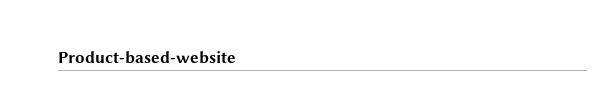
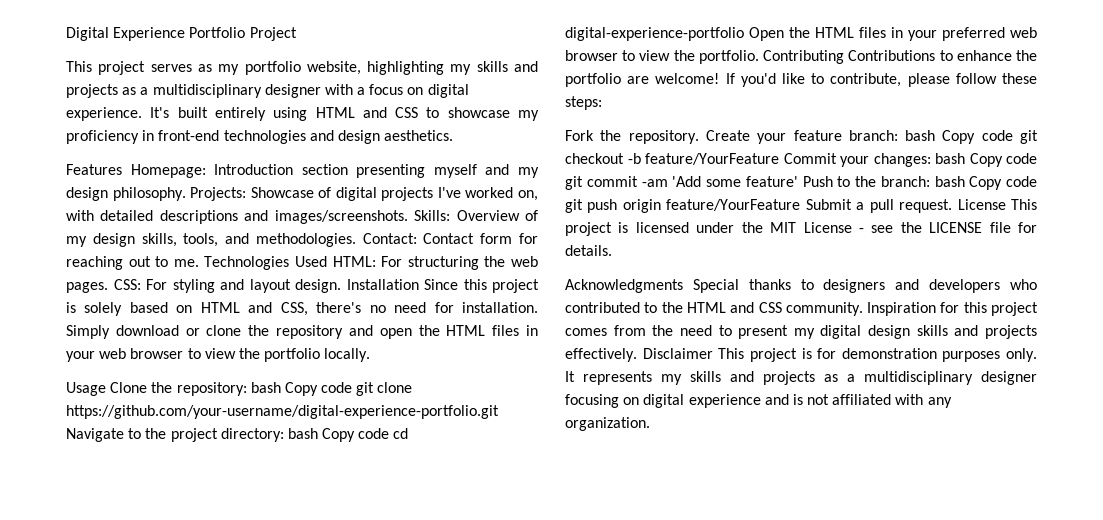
- Product-based-website
+ Digital Experience Portfolio Project
+ This project serves as my portfolio website, highlighting my skills and projects as a multidisciplinary designer with a focus on digital experience. It's built entirely using HTML and CSS to showcase my proficiency in front-end technologies and design aesthetics.
+ Features Homepage: Introduction section presenting myself and my design philosophy. Projects: Showcase of digital projects I've worked on, with detailed descriptions and images/screenshots. Skills: Overview of my design skills, tools, and methodologies. Contact: Contact form for reaching out to me. Technologies Used HTML: For structuring the web pages. CSS: For styling and layout design. Installation Since this project is solely based on HTML and CSS, there's no need for installation. Simply download or clone the repository and open the HTML files in your web browser to view the portfolio locally.
+ Usage Clone the repository: bash Copy code git clone https://github.com/your-username/digital-experience-portfolio.git Navigate to the project directory: bash Copy code cd digital-experience-portfolio Open the HTML files in your preferred web browser to view the portfolio. Contributing Contributions to enhance the portfolio are welcome! If you'd like to contribute, please follow these steps:
+ Fork the repository. Create your feature branch: bash Copy code git checkout -b feature/YourFeature Commit your changes: bash Copy code git commit -am 'Add some feature' Push to the branch: bash Copy code git push origin feature/YourFeature Submit a pull request. License This project is licensed under the MIT License - see the LICENSE file for details.
+ Acknowledgments Special thanks to designers and developers who contributed to the HTML and CSS community. Inspiration for this project comes from the need to present my digital design skills and projects effectively. Disclaimer This project is for demonstration purposes only. It represents my skills and projects as a multidisciplinary designer focusing on digital experience and is not affiliated with any organization.

